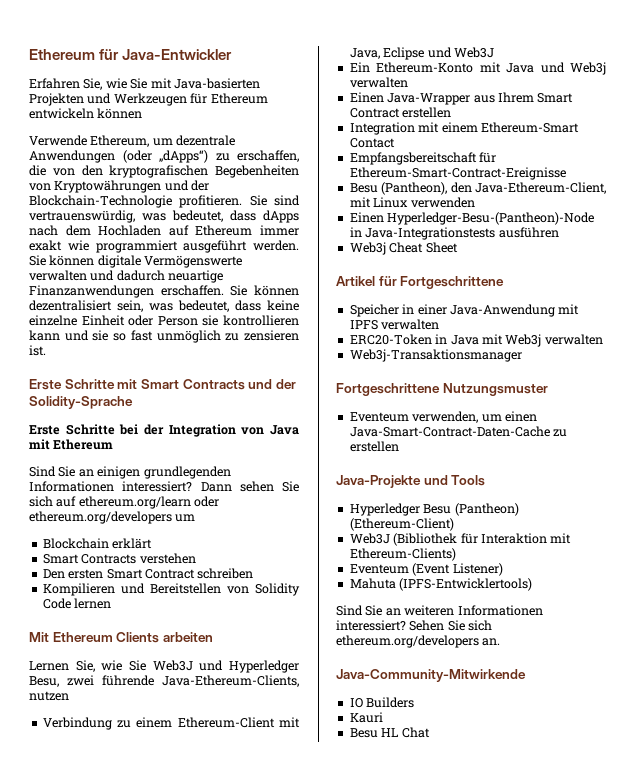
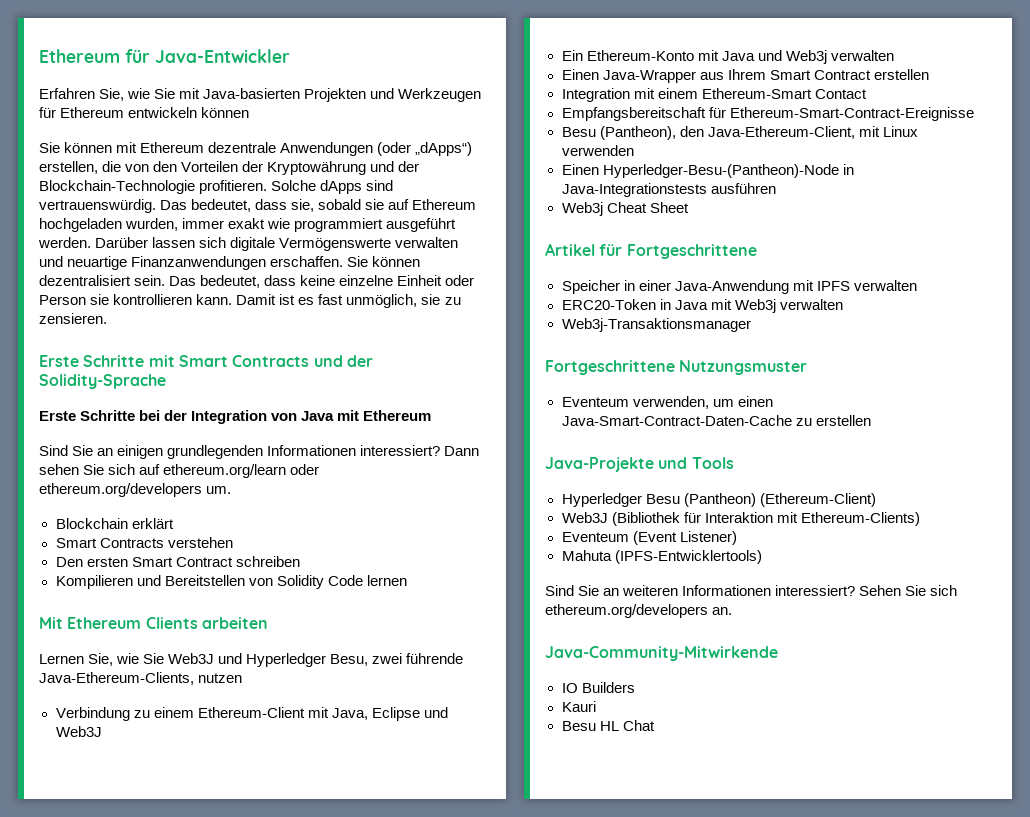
- Verwende Ethereum, um dezentrale Anwendungen (oder „dApps“) zu erschaffen, die von den kryptografischen Begebenheiten von Kryptowährungen und der Blockchain-Technologie profitieren. Sie sind vertrauenswürdig, was bedeutet, dass dApps nach dem Hochladen auf Ethereum immer exakt wie programmiert ausgeführt werden.
+ Sie können mit Ethereum dezentrale Anwendungen (oder „dApps“) erstellen, die von den Vorteilen der Kryptowährung und der Blockchain-Technologie profitieren. Solche dApps sind vertrauenswürdig. Das bedeutet, dass sie, sobald sie auf Ethereum hochgeladen wurden, immer exakt wie programmiert ausgeführt werden.
- Sie können digitale Vermögenswerte verwalten und dadurch neuartige Finanzanwendungen erschaffen.
+ Darüber lassen sich digitale Vermögenswerte verwalten und neuartige Finanzanwendungen erschaffen.
- Sie können dezentralisiert sein, was bedeutet, dass keine einzelne Einheit oder Person sie kontrollieren kann und sie so fast unmöglich zu zensieren ist.
+ Sie können dezentralisiert sein. Das bedeutet, dass keine einzelne Einheit oder Person sie kontrollieren kann. Damit ist es fast unmöglich, sie zu zensieren.
- Dann sehen Sie sich auf ethereum.org/learn oder ethereum.org/developers um
+ Dann sehen Sie sich auf ethereum.org/learn oder ethereum.org/developers um.

